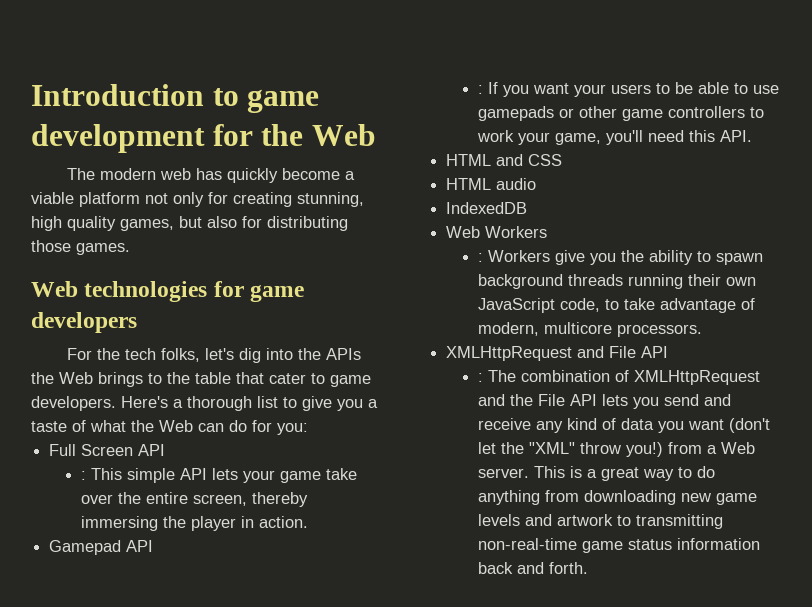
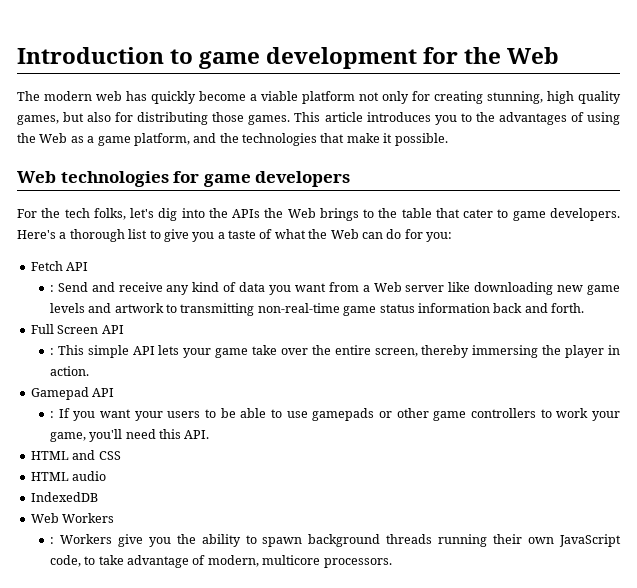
+ This article introduces you to the advantages of using the Web as a game platform, and the technologies that make it possible.
+ Fetch API
+ : Send and receive any kind of data you want from a Web server like downloading new game levels and artwork to transmitting non-real-time game status information back and forth.
- XMLHttpRequest and File API
- : The combination of XMLHttpRequest and the File API lets you send and receive any kind of data you want (don't let the "XML" throw you!) from a Web server. This is a great way to do anything from downloading new game levels and artwork to transmitting non-real-time game status information back and forth.

